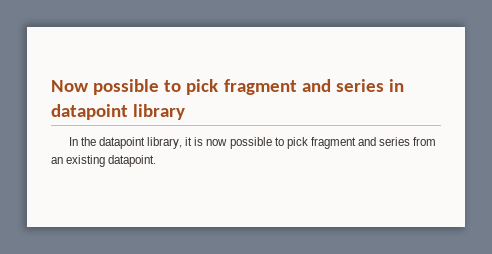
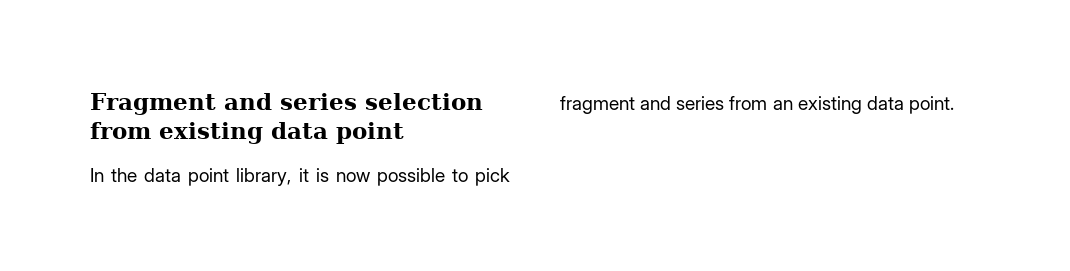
- Now possible to pick fragment and series in datapoint library
+ Fragment and series selection from existing data point
- In the datapoint library, it is now possible to pick fragment and series from an existing datapoint.
+ In the data point library, it is now possible to pick fragment and series from an existing data point.

